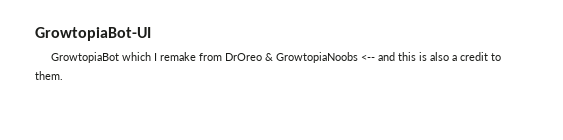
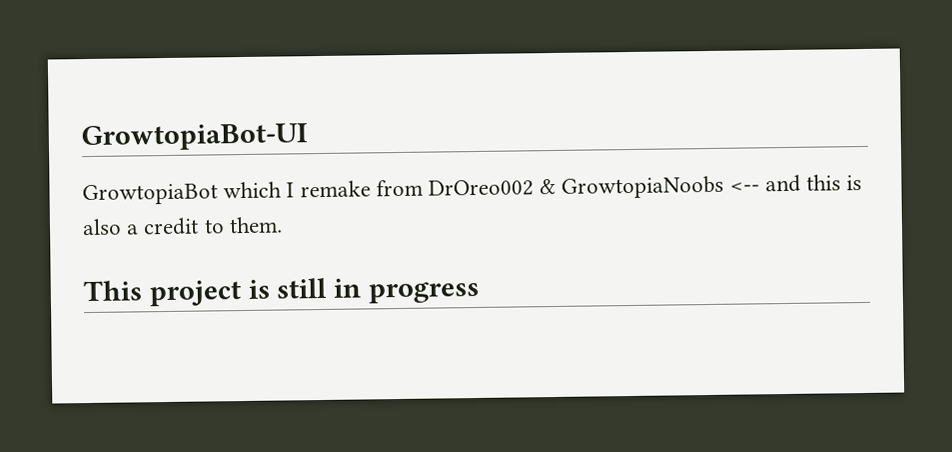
- GrowtopiaBot which I remake from DrOreo & GrowtopiaNoobs <-- and this is also a credit to them.
+ GrowtopiaBot which I remake from DrOreo002 & GrowtopiaNoobs <-- and this is also a credit to them.
+ This project is still in progress

